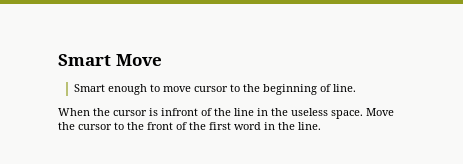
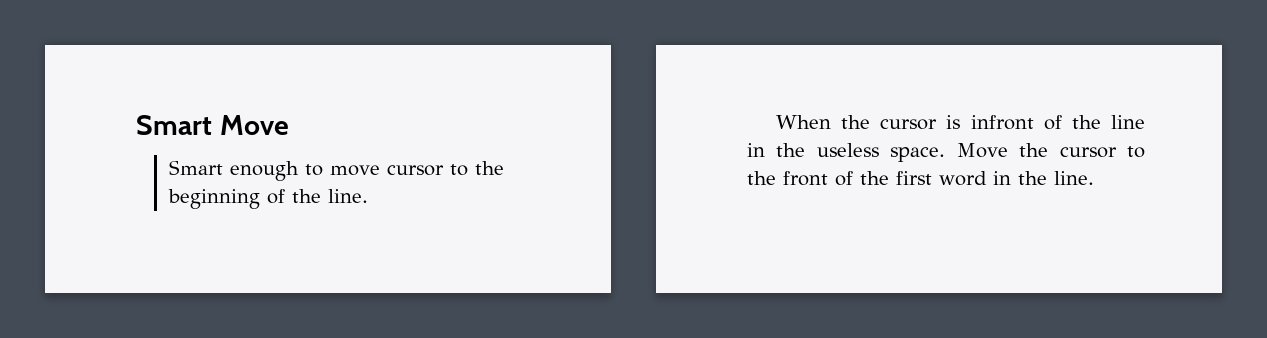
- Smart enough to move cursor to the beginning of line.
+ Smart enough to move cursor to the beginning of the line.

